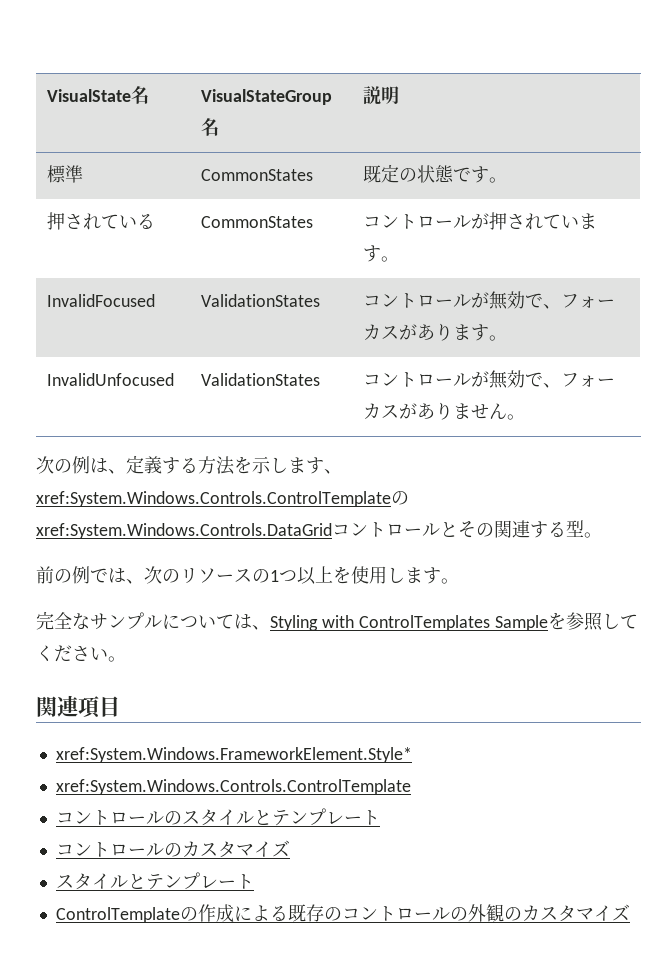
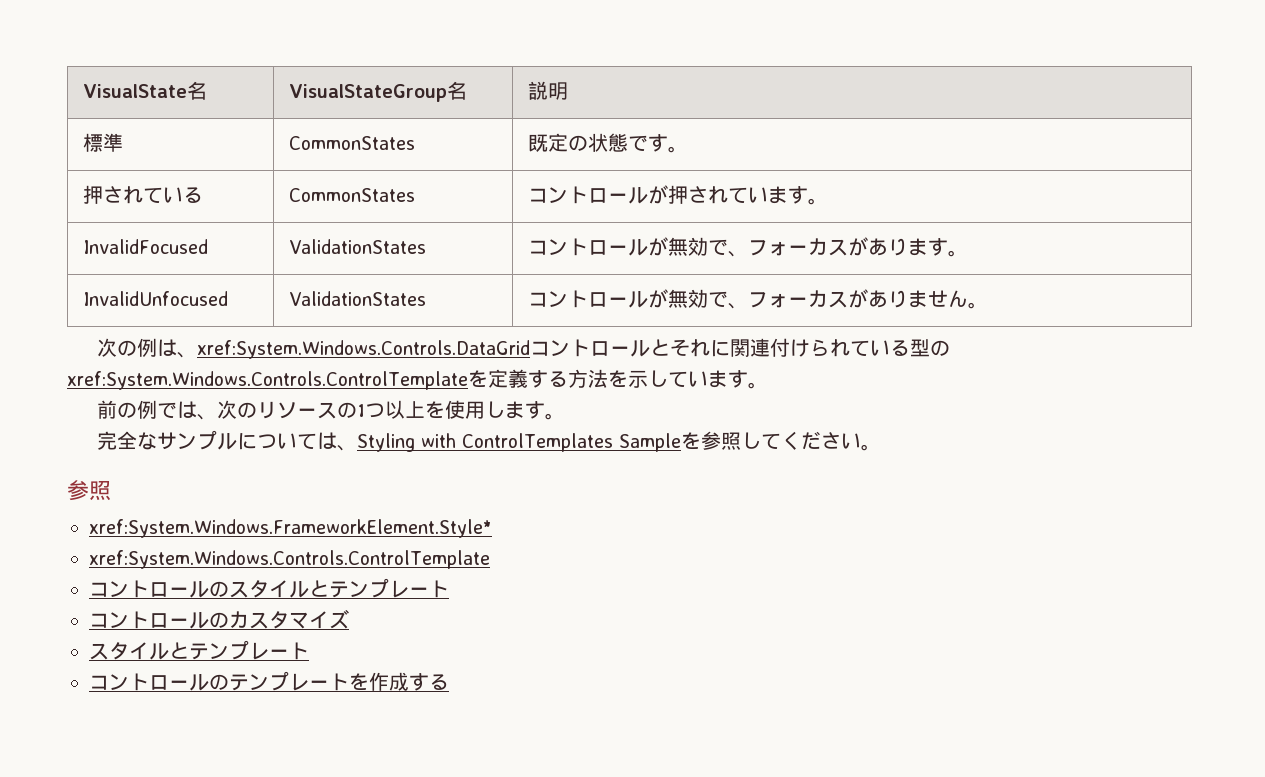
- 次の例は、定義する方法を示します、xref:System.Windows.Controls.ControlTemplateのxref:System.Windows.Controls.DataGridコントロールとその関連する型。
+ 次の例は、xref:System.Windows.Controls.DataGridコントロールとそれに関連付けられている型のxref:System.Windows.Controls.ControlTemplateを定義する方法を示しています。
  完全なサンプルについては、Styling with ControlTemplates Sampleを参照してください。
- 関連項目
+ 参照
- ControlTemplateの作成による既存のコントロールの外観のカスタマイズ
+ コントロールのテンプレートを作成する

